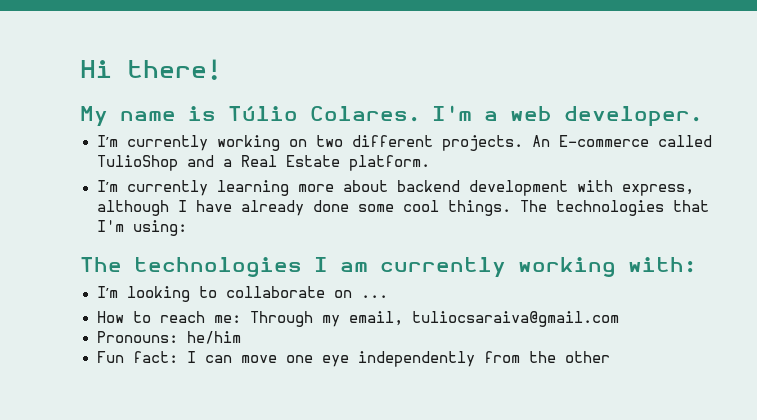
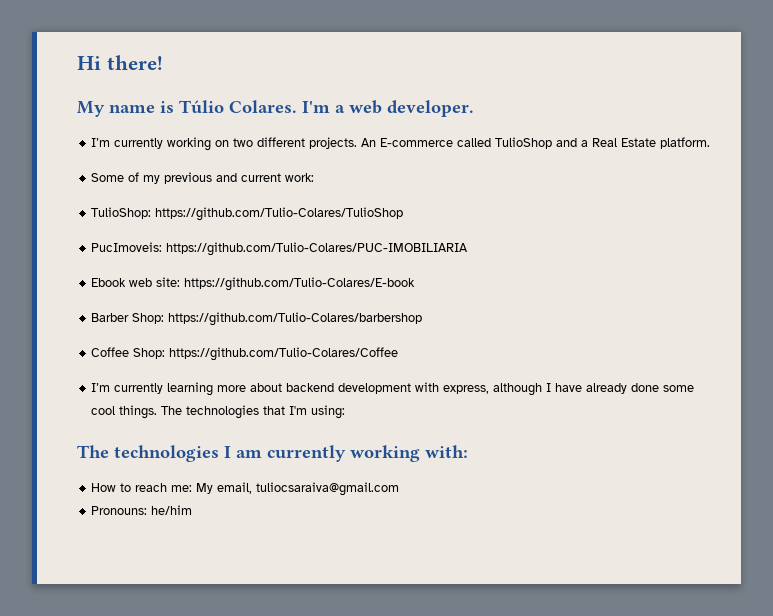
+ Some of my previous and current work:
+ TulioShop: https://github.com/Tulio-Colares/TulioShop
+ PucImoveis: https://github.com/Tulio-Colares/PUC-IMOBILIARIA
+ Ebook web site: https://github.com/Tulio-Colares/E-book
+ Barber Shop: https://github.com/Tulio-Colares/barbershop
+ Coffee Shop: https://github.com/Tulio-Colares/Coffee
- I’m looking to collaborate on ...
- How to reach me: Through my email, tuliocsaraiva@gmail.com
+ How to reach me: My email, tuliocsaraiva@gmail.com
- Fun fact: I can move one eye independently from the other

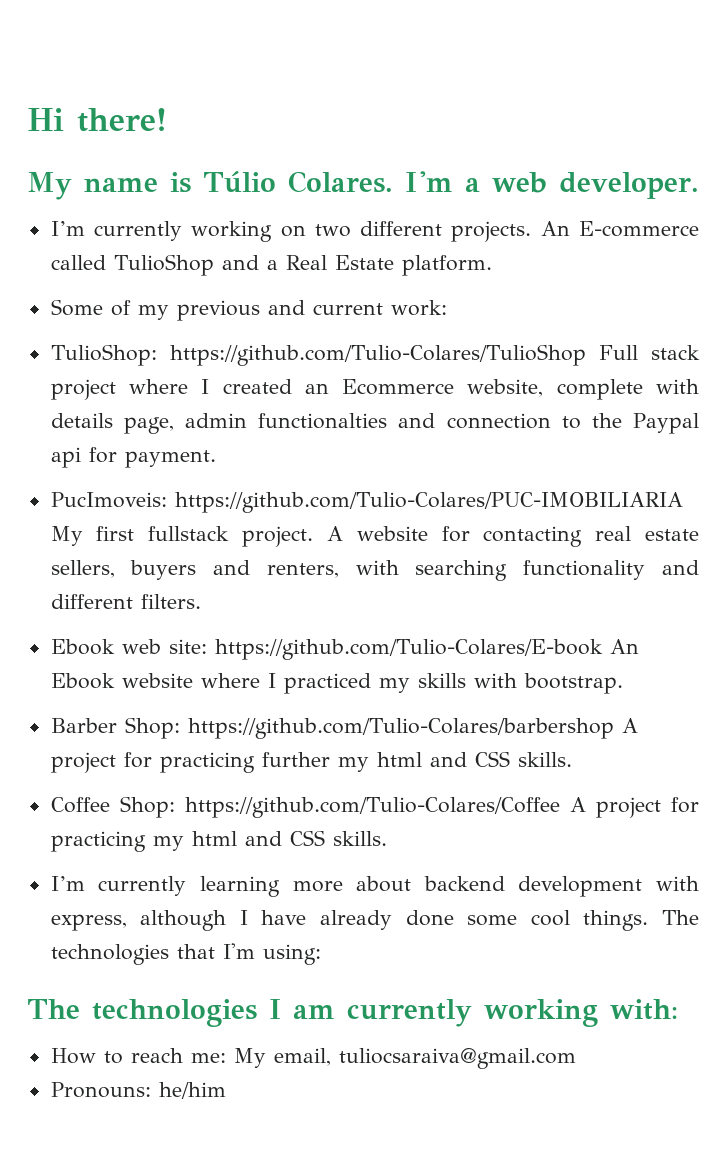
- TulioShop: https://github.com/Tulio-Colares/TulioShop
- PucImoveis: https://github.com/Tulio-Colares/PUC-IMOBILIARIA
- Ebook web site: https://github.com/Tulio-Colares/E-book
- Barber Shop: https://github.com/Tulio-Colares/barbershop
- Coffee Shop: https://github.com/Tulio-Colares/Coffee
+ TulioShop: https://github.com/Tulio-Colares/TulioShop Full stack project where I created an Ecommerce website, complete with details page, admin functionalties and connection to the Paypal api for payment.
+ PucImoveis: https://github.com/Tulio-Colares/PUC-IMOBILIARIA My first fullstack project. A website for contacting real estate sellers, buyers and renters, with searching functionality and different filters.
+ Ebook web site: https://github.com/Tulio-Colares/E-book An Ebook website where I practiced my skills with bootstrap.
+ Barber Shop: https://github.com/Tulio-Colares/barbershop A project for practicing further my html and CSS skills.
+ Coffee Shop: https://github.com/Tulio-Colares/Coffee A project for practicing my html and CSS skills.

